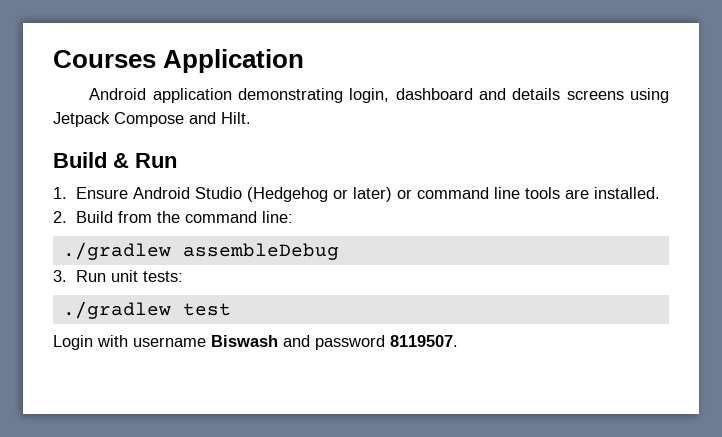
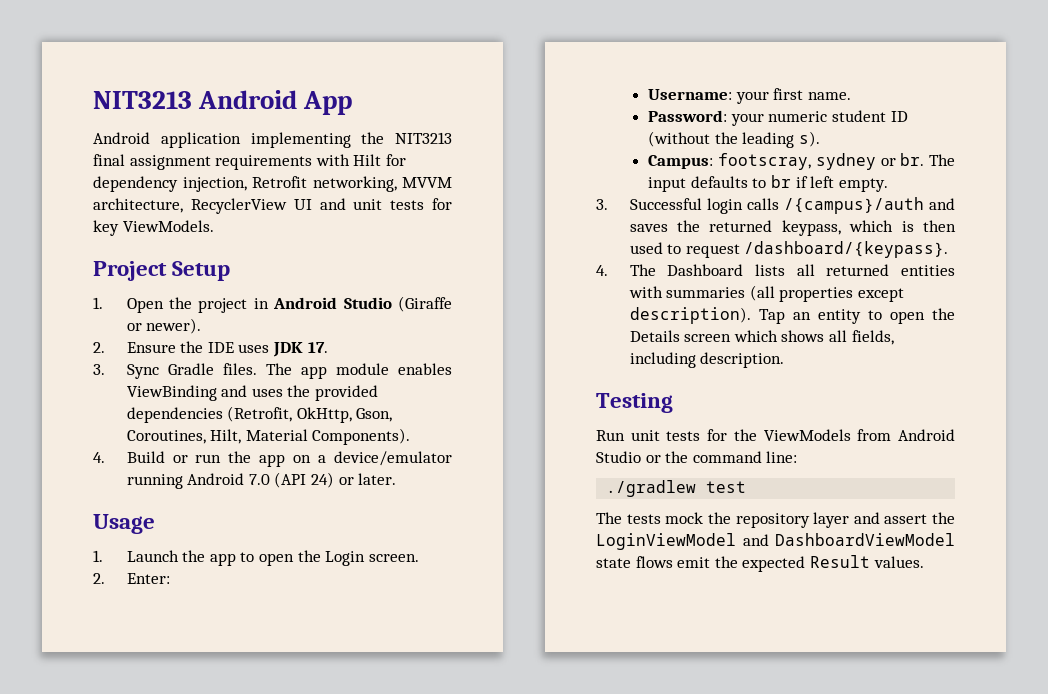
- Courses Application
+ NIT3213 Android App
- Android application demonstrating login, dashboard and details screens using Jetpack Compose and Hilt.
- Build & Run
- 1. Ensure Android Studio (Hedgehog or later) or command line tools are installed.
- 2. Build from the command line:
- ./gradlew assembleDebug
- 3. Run unit tests:
+ Android application implementing the NIT3213 final assignment requirements with Hilt for dependency injection, Retrofit networking, MVVM architecture, RecyclerView UI and unit tests for key ViewModels.
+ Project Setup
+ 1. Open the project in Android Studio (Giraffe or newer).
+ 2. Ensure the IDE uses JDK 17.
+ 3. Sync Gradle files. The app module enables ViewBinding and uses the provided dependencies (Retrofit, OkHttp, Gson, Coroutines, Hilt, Material Components).
+ 4. Build or run the app on a device/emulator running Android 7.0 (API 24) or later.
+ Usage
+ 1. Launch the app to open the Login screen.
+ 2. Enter:
+ Username: your first name.
+ Password: your numeric student ID (without the leading s).
+ Campus: footscray, sydney or br. The input defaults to br if left empty.
+ 3. Successful login calls /{campus}/auth and saves the returned keypass, which is then used to request /dashboard/{keypass}.
+ 4. The Dashboard lists all returned entities with summaries (all properties except description). Tap an entity to open the Details screen which shows all fields, including description.
+ Testing
+ Run unit tests for the ViewModels from Android Studio or the command line:
  ./gradlew test
- Login with username Biswash and password 8119507.
+ The tests mock the repository layer and assert the LoginViewModel and DashboardViewModel state flows emit the expected Result values.

